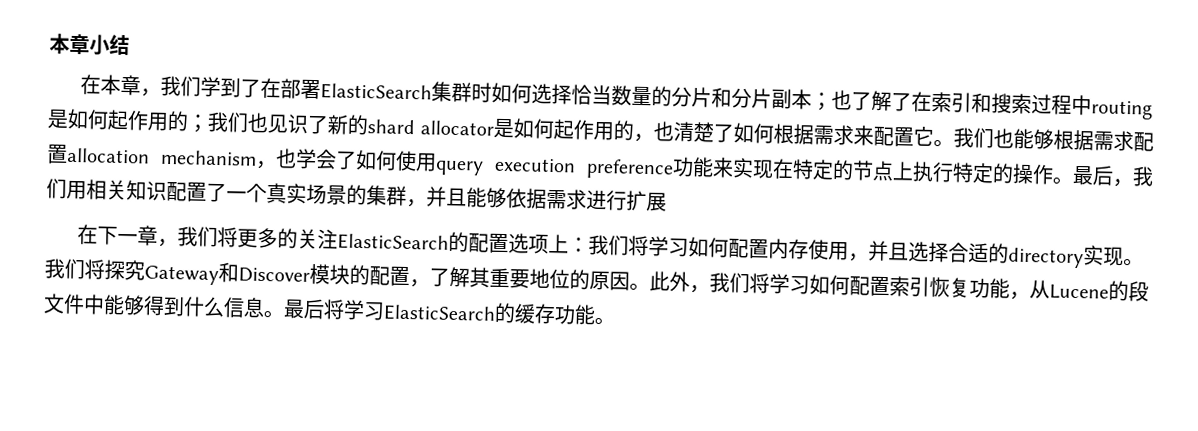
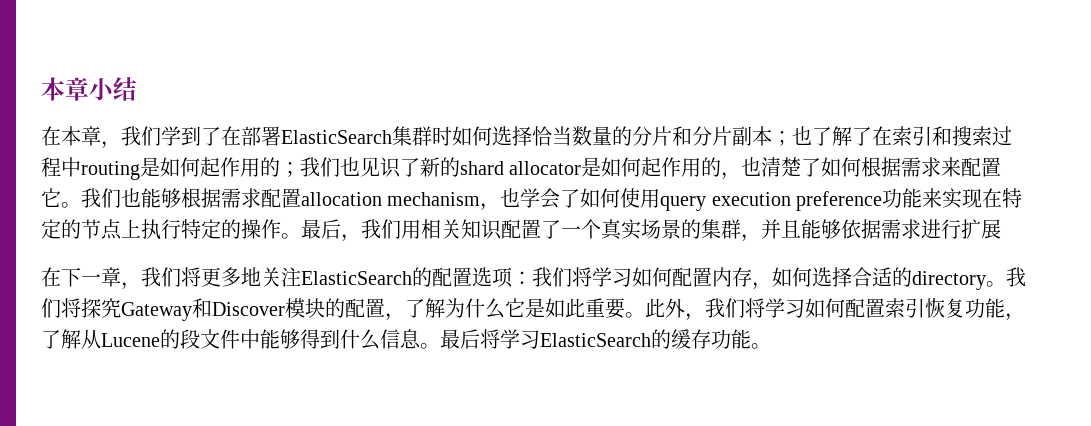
- 在下一章，我们将更多的关注ElasticSearch的配置选项上：我们将学习如何配置内存使用，并且选择合适的directory实现。
+ 在下一章，我们将更多地关注ElasticSearch的配置选项：我们将学习如何配置内存，如何选择合适的directory。
- 我们将探究Gateway和Discover模块的配置，了解其重要地位的原因。
+ 我们将探究Gateway和Discover模块的配置，了解为什么它是如此重要。
- 此外，我们将学习如何配置索引恢复功能，从Lucene的段文件中能够得到什么信息。
+ 此外，我们将学习如何配置索引恢复功能，了解从Lucene的段文件中能够得到什么信息。

